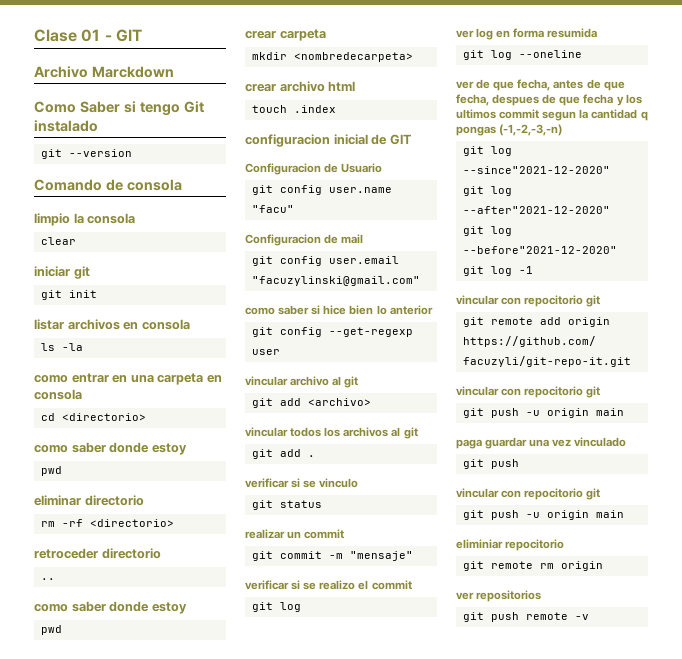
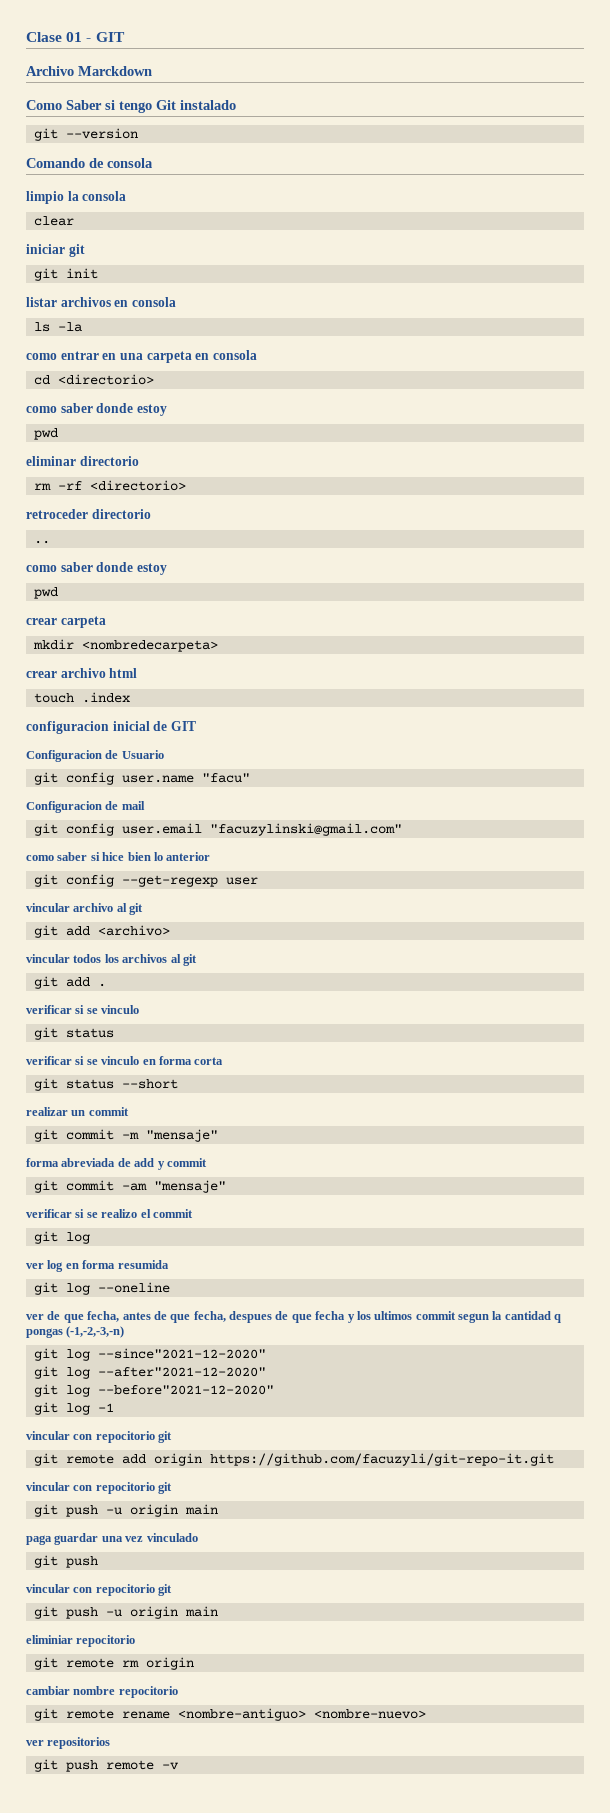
+ verificar si se vinculo en forma corta
+ git status --short
+ forma abreviada de add y commit
+ git commit -am "mensaje"
+ cambiar nombre repocitorio
+ git remote rename <nombre-antiguo> <nombre-nuevo>

